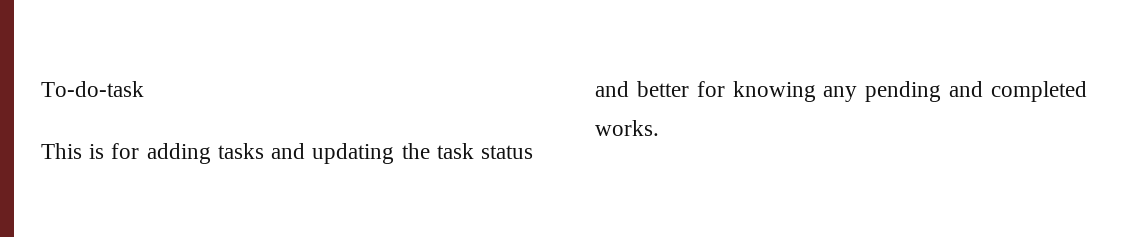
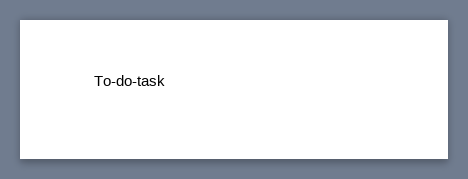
- This is for adding tasks and updating the task status and better for knowing any pending and completed works.

